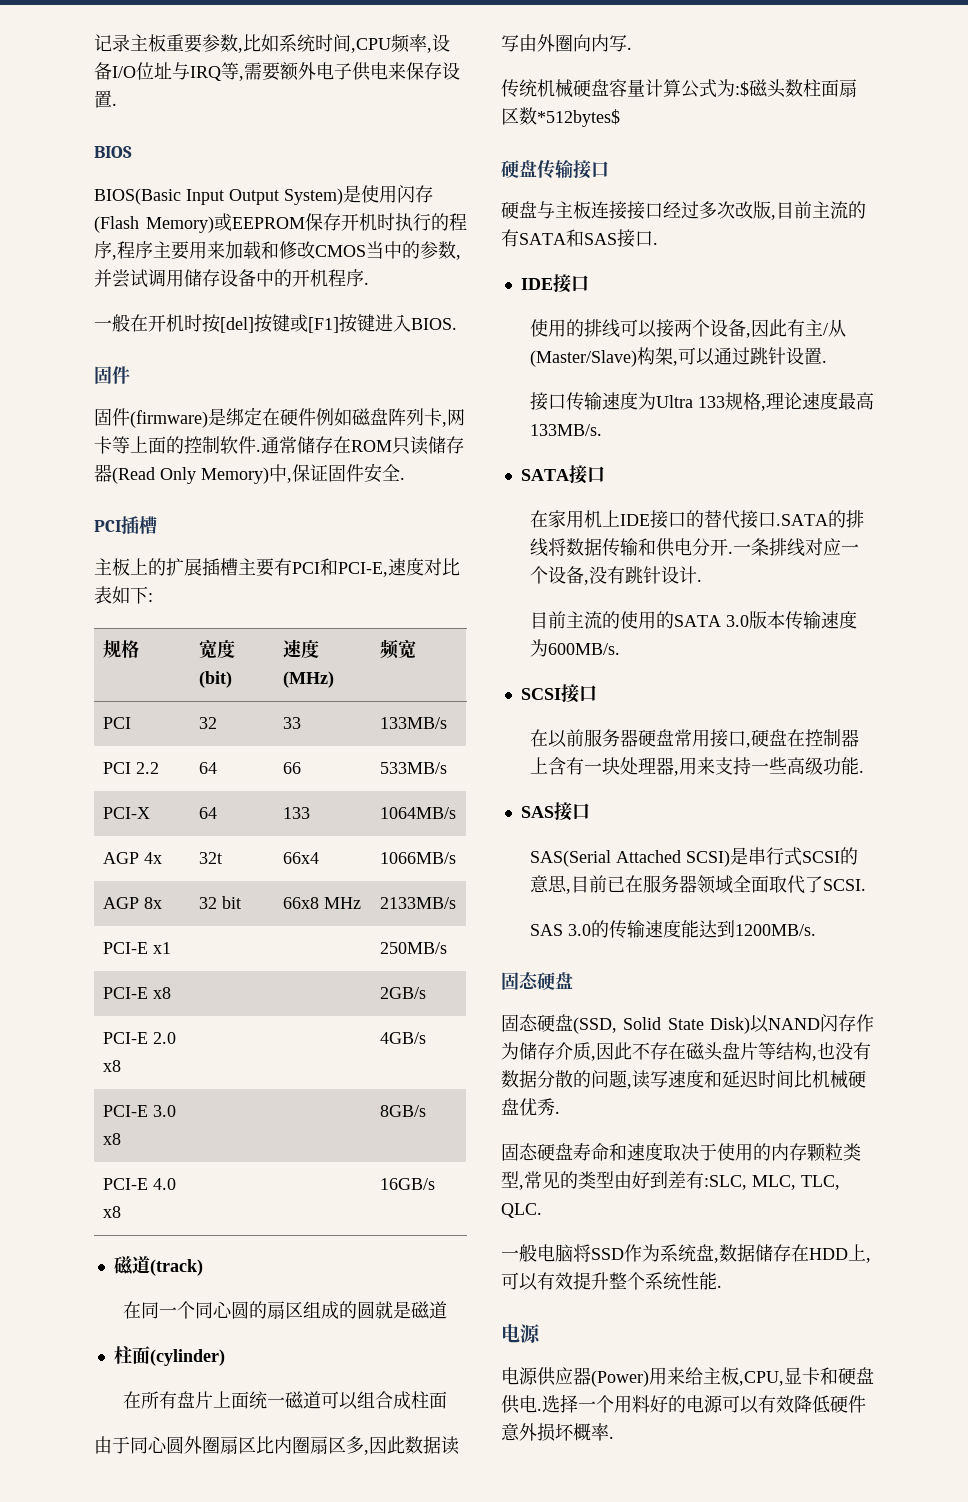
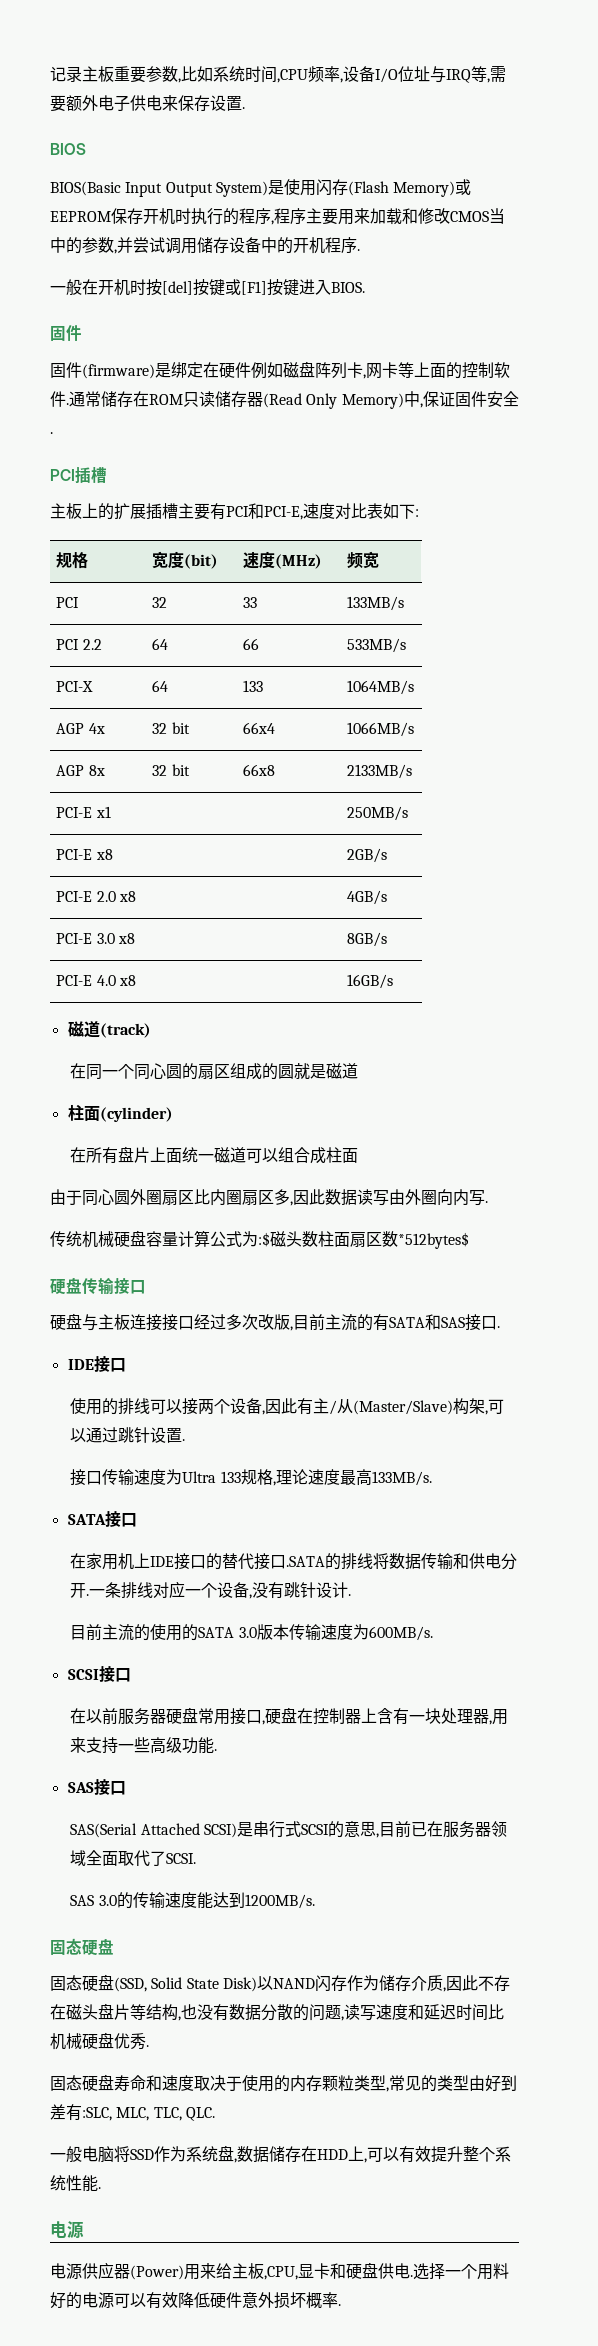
- AGP 4x | 32t | 66x4 | 1066MB/s
+ AGP 4x | 32 bit | 66x4 | 1066MB/s
- AGP 8x | 32 bit | 66x8 MHz | 2133MB/s
+ AGP 8x | 32 bit | 66x8 | 2133MB/s

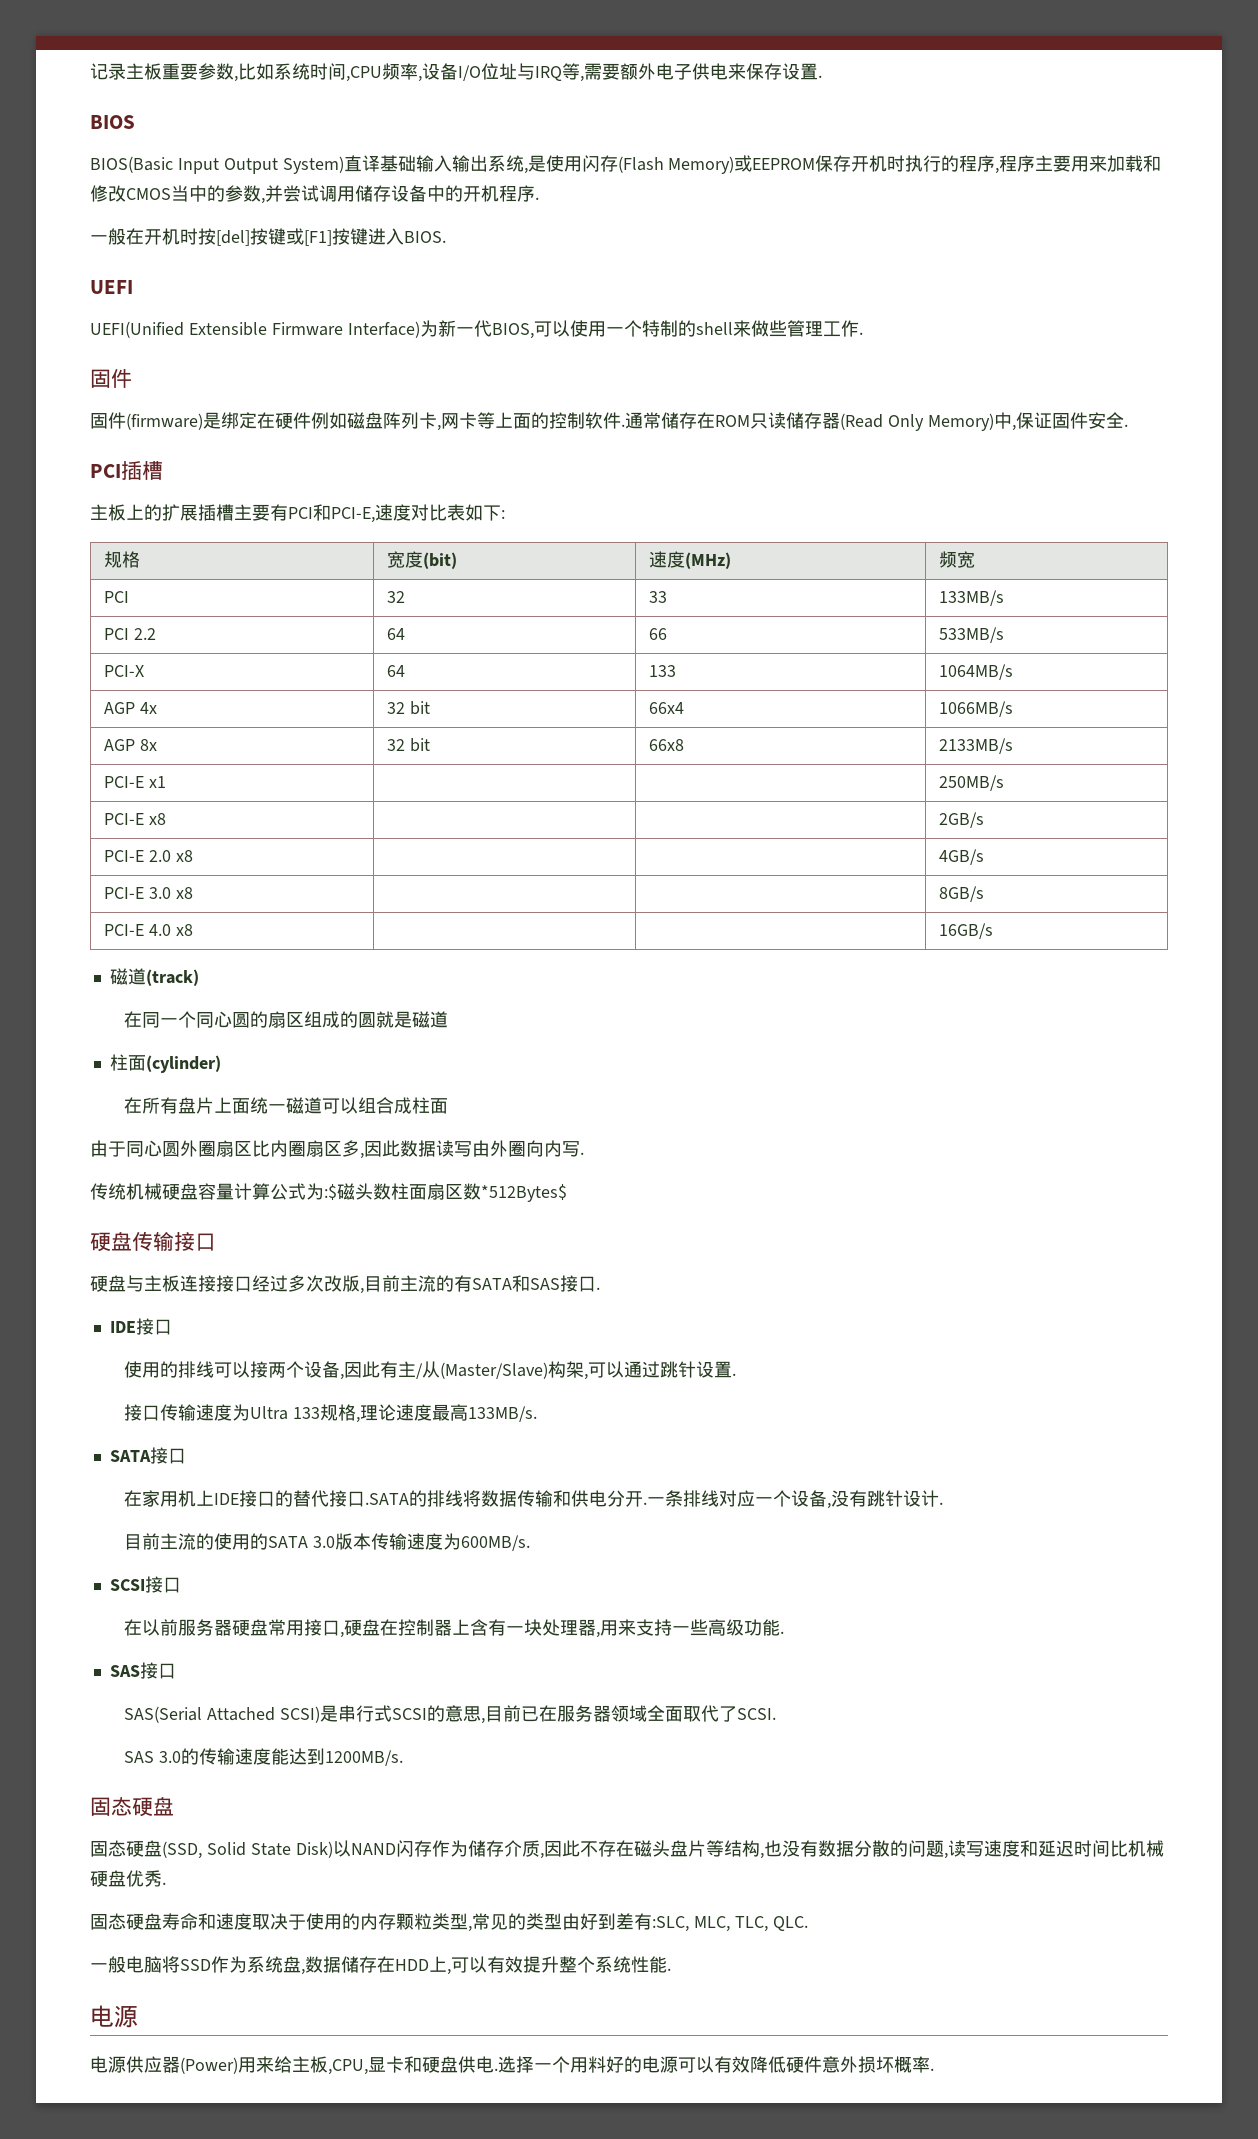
- BIOS(Basic Input Output System)是使用闪存(Flash Memory)或EEPROM保存开机时执行的程序,程序主要用来加载和修改CMOS当中的参数,并尝试调用储存设备中的开机程序.
+ BIOS(Basic Input Output System)直译基础输入输出系统,是使用闪存(Flash Memory)或EEPROM保存开机时执行的程序,程序主要用来加载和修改CMOS当中的参数,并尝试调用储存设备中的开机程序.
+ UEFI
+ UEFI(Unified Extensible Firmware Interface)为新一代BIOS,可以使用一个特制的shell来做些管理工作.
- 传统机械硬盘容量计算公式为:$磁头数柱面扇区数*512bytes$
+ 传统机械硬盘容量计算公式为:$磁头数柱面扇区数*512Bytes$

